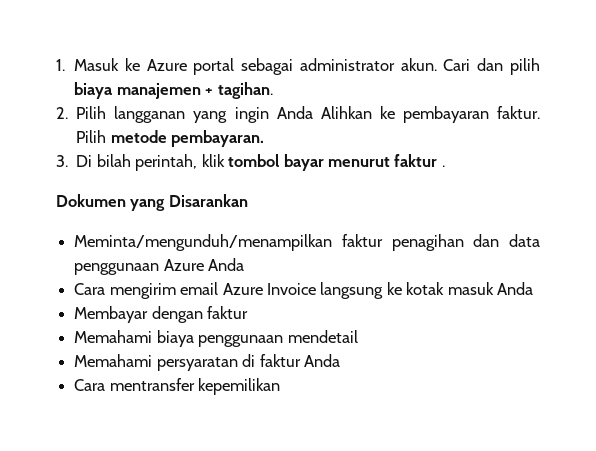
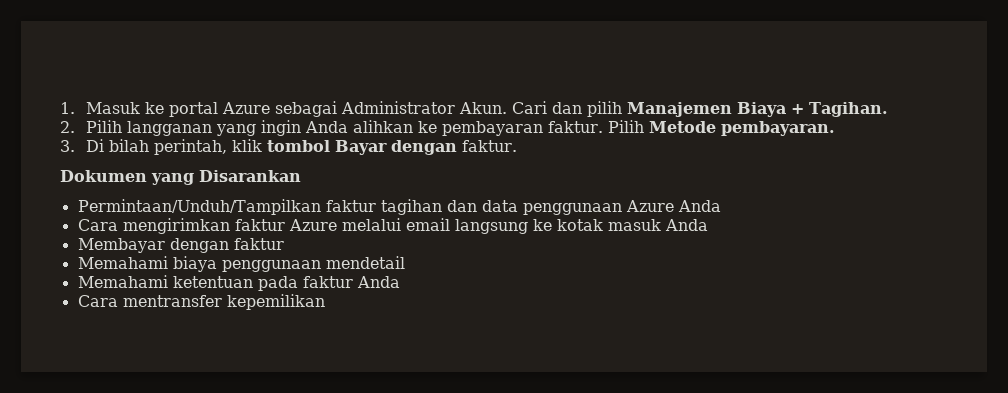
- 1. Masuk ke Azure portal sebagai administrator akun. Cari dan pilih biaya manajemen + tagihan.
+ 1. Masuk ke portal Azure sebagai Administrator Akun. Cari dan pilih Manajemen Biaya + Tagihan.
- 2. Pilih langganan yang ingin Anda Alihkan ke pembayaran faktur.
+ 2. Pilih langganan yang ingin Anda alihkan ke pembayaran faktur.
- Pilih metode pembayaran.
+ Pilih Metode pembayaran.
- 3. Di bilah perintah, klik tombol bayar menurut faktur .
+ 3. Di bilah perintah, klik tombol Bayar dengan faktur.
- Meminta/mengunduh/menampilkan faktur penagihan dan data penggunaan Azure Anda
+ Permintaan/Unduh/Tampilkan faktur tagihan dan data penggunaan Azure Anda
- Cara mengirim email Azure Invoice langsung ke kotak masuk Anda
+ Cara mengirimkan faktur Azure melalui email langsung ke kotak masuk Anda
- Memahami persyaratan di faktur Anda
+ Memahami ketentuan pada faktur Anda

